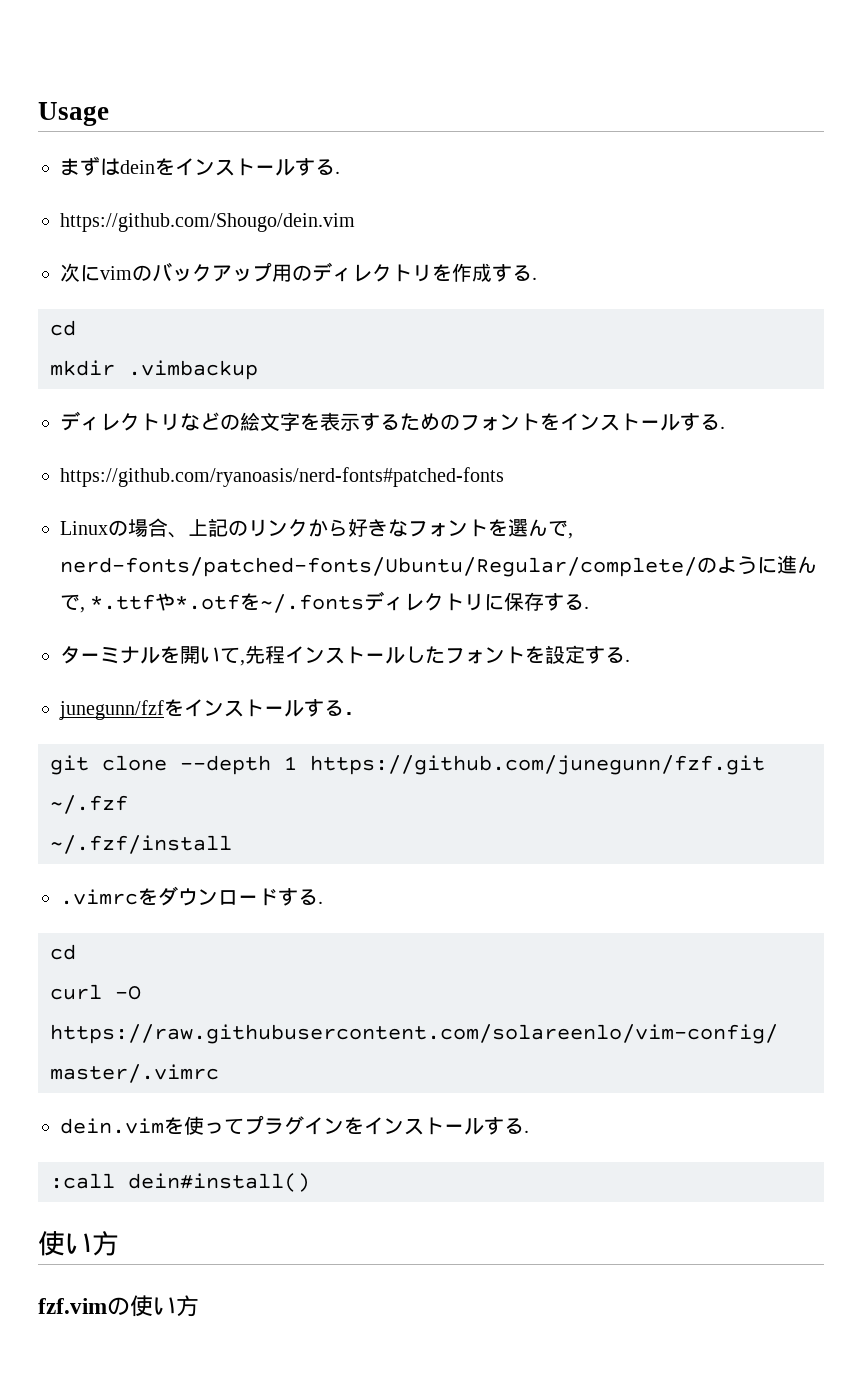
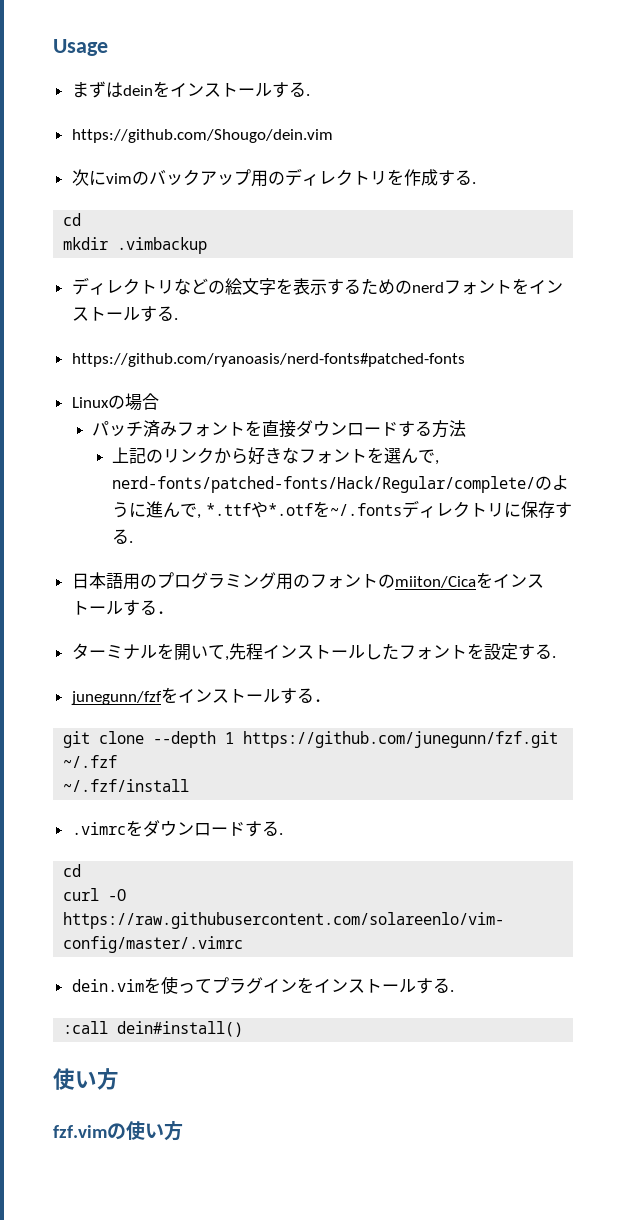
- ディレクトリなどの絵文字を表示するためのフォントをインストールする.
+ ディレクトリなどの絵文字を表示するためのnerdフォントをインストールする.
- Linuxの場合、上記のリンクから好きなフォントを選んで, nerd-fonts/patched-fonts/Ubuntu/Regular/complete/のように進んで, *.ttfや*.otfを~/.fontsディレクトリに保存する.
+ Linuxの場合
+ パッチ済みフォントを直接ダウンロードする方法
+ 上記のリンクから好きなフォントを選んで, nerd-fonts/patched-fonts/Hack/Regular/complete/のように進んで, *.ttfや*.otfを~/.fontsディレクトリに保存する.
+ 日本語用のプログラミング用のフォントのmiiton/Cicaをインストールする．

